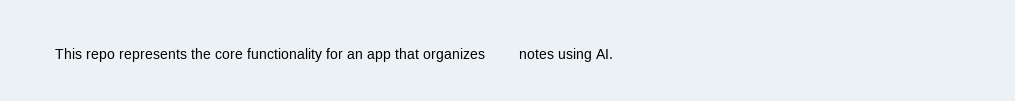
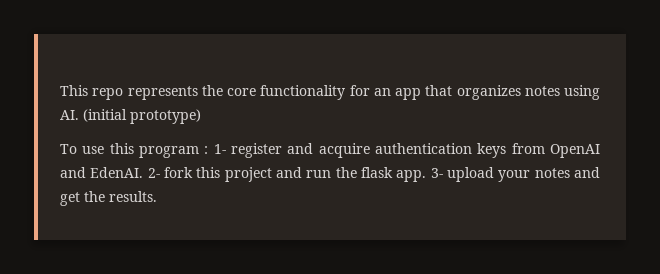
- This repo represents the core functionality for an app that organizes notes using AI.
+ This repo represents the core functionality for an app that organizes notes using AI. (initial prototype)
+ To use this program : 1- register and acquire authentication keys from OpenAI and EdenAI. 2- fork this project and run the flask app. 3- upload your notes and get the results.

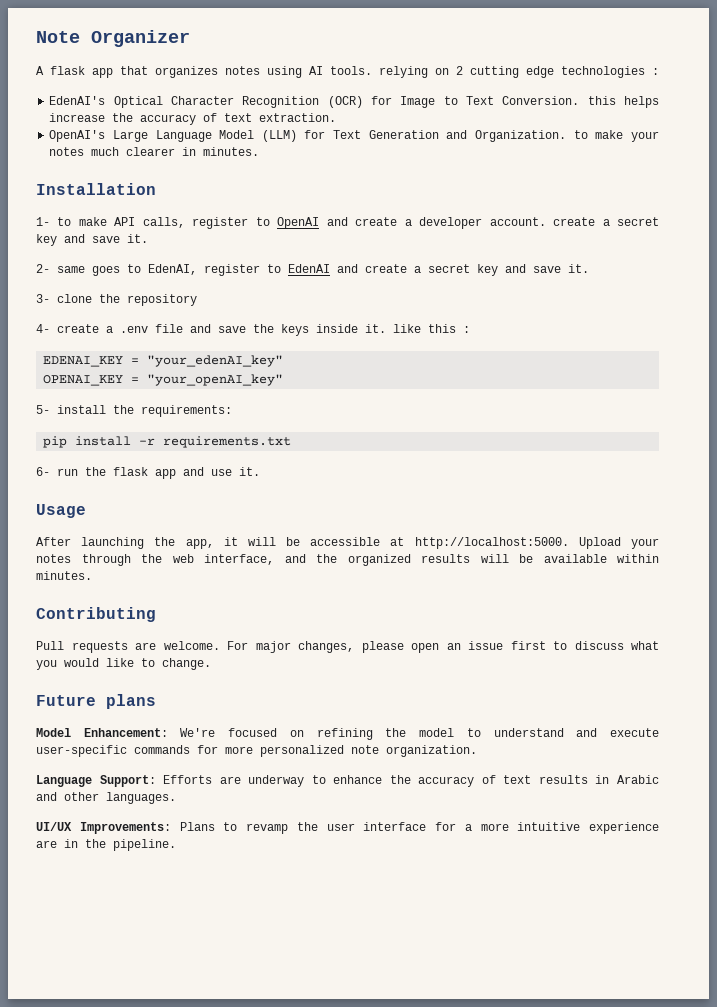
- This repo represents the core functionality for an app that organizes notes using AI. (initial prototype)
- To use this program : 1- register and acquire authentication keys from OpenAI and EdenAI. 2- fork this project and run the flask app. 3- upload your notes and get the results.
+ Note Organizer
+ A flask app that organizes notes using AI tools. relying on 2 cutting edge technologies :
+ EdenAI's Optical Character Recognition (OCR) for Image to Text Conversion. this helps increase the accuracy of text extraction.
+ OpenAI's Large Language Model (LLM) for Text Generation and Organization. to make your notes much clearer in minutes.
+ Installation
+ 1- to make API calls, register to OpenAI and create a developer account. create a secret key and save it.
+ 2- same goes to EdenAI, register to EdenAI and create a secret key and save it.
+ 3- clone the repository
+ 4- create a .env file and save the keys inside it. like this :
+ EDENAI_KEY = "your_edenAI_key"
+ OPENAI_KEY = "your_openAI_key"
+ 5- install the requirements:
+ pip install -r requirements.txt
+ 6- run the flask app and use it.
+ Usage
+ After launching the app, it will be accessible at http://localhost:5000. Upload your notes through the web interface, and the organized results will be available within minutes.
+ Contributing
+ Pull requests are welcome. For major changes, please open an issue first to discuss what you would like to change.
+ Future plans
+ Model Enhancement: We're focused on refining the model to understand and execute user-specific commands for more personalized note organization.
+ Language Support: Efforts are underway to enhance the accuracy of text results in Arabic and other languages.
+ UI/UX Improvements: Plans to revamp the user interface for a more intuitive experience are in the pipeline.

